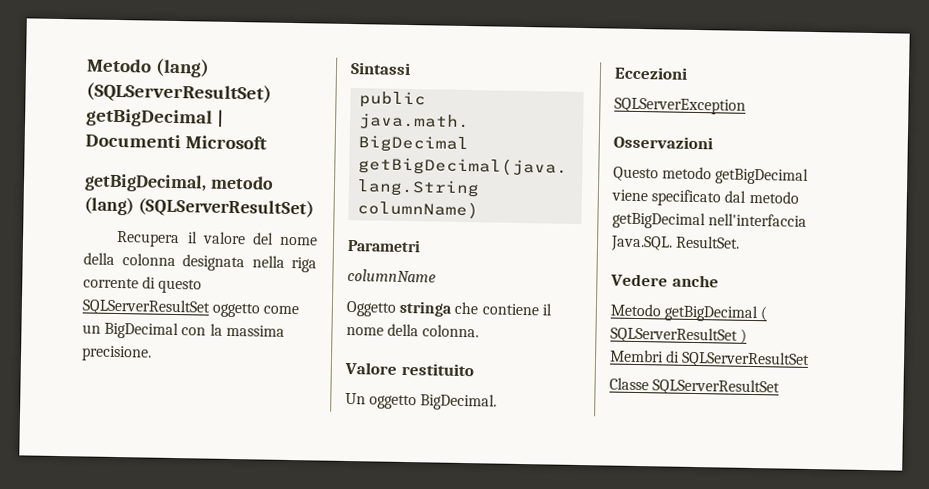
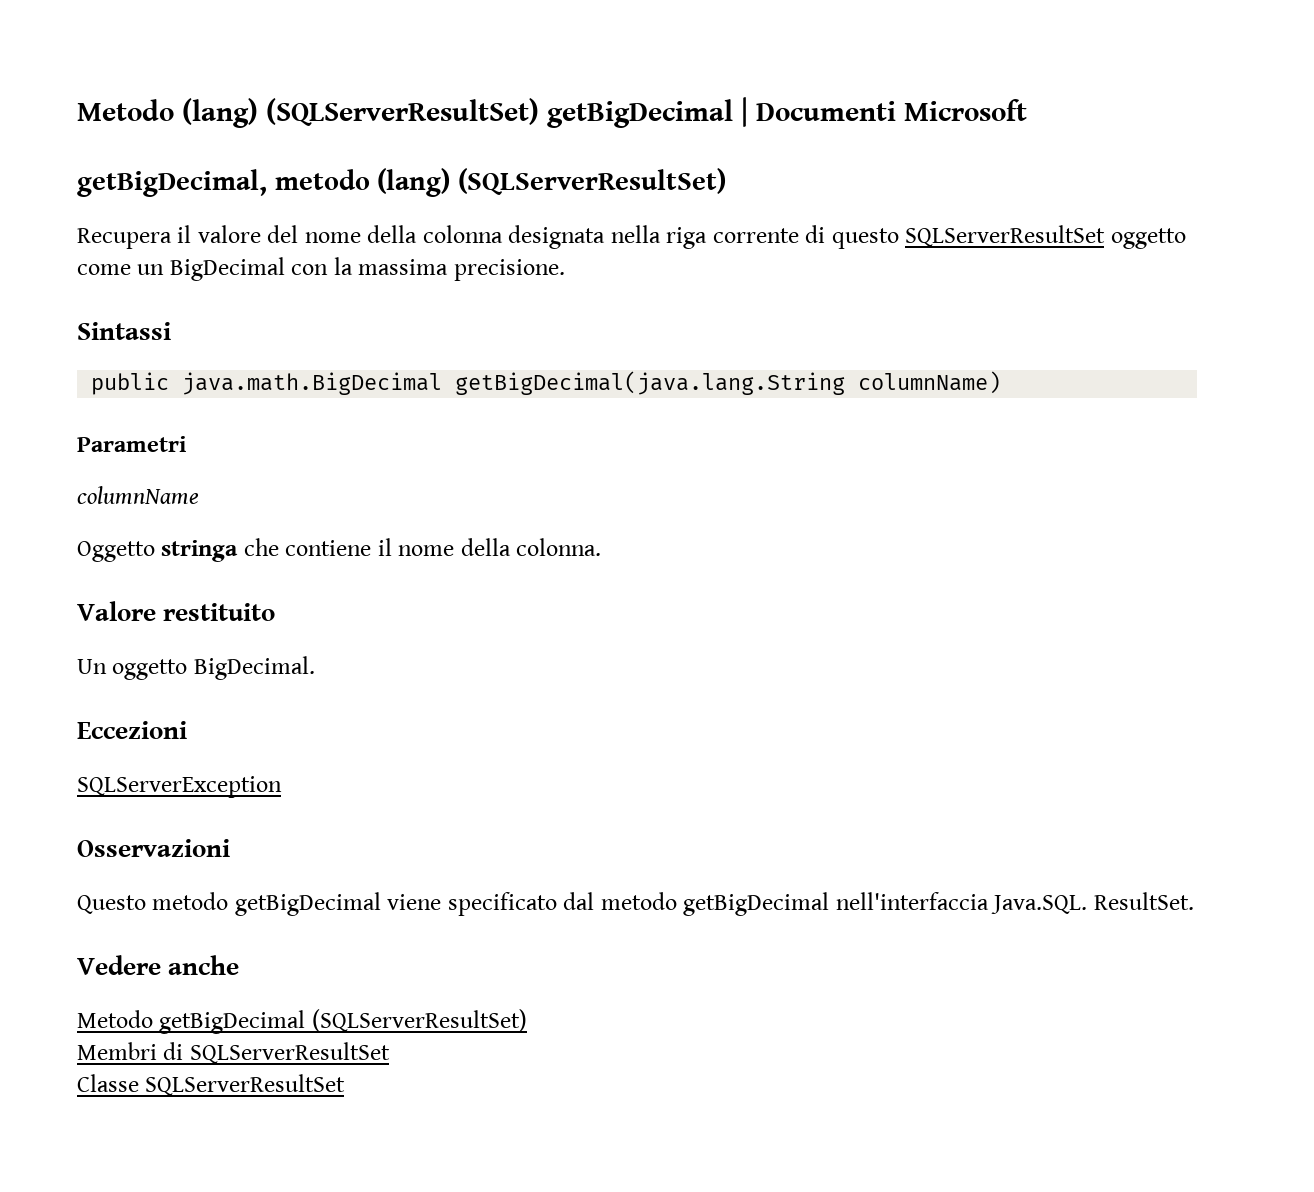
- Metodo getBigDecimal ( SQLServerResultSet )
+ Metodo getBigDecimal (SQLServerResultSet)

